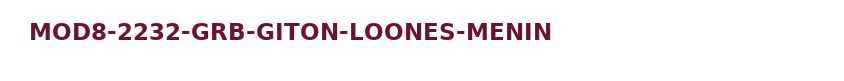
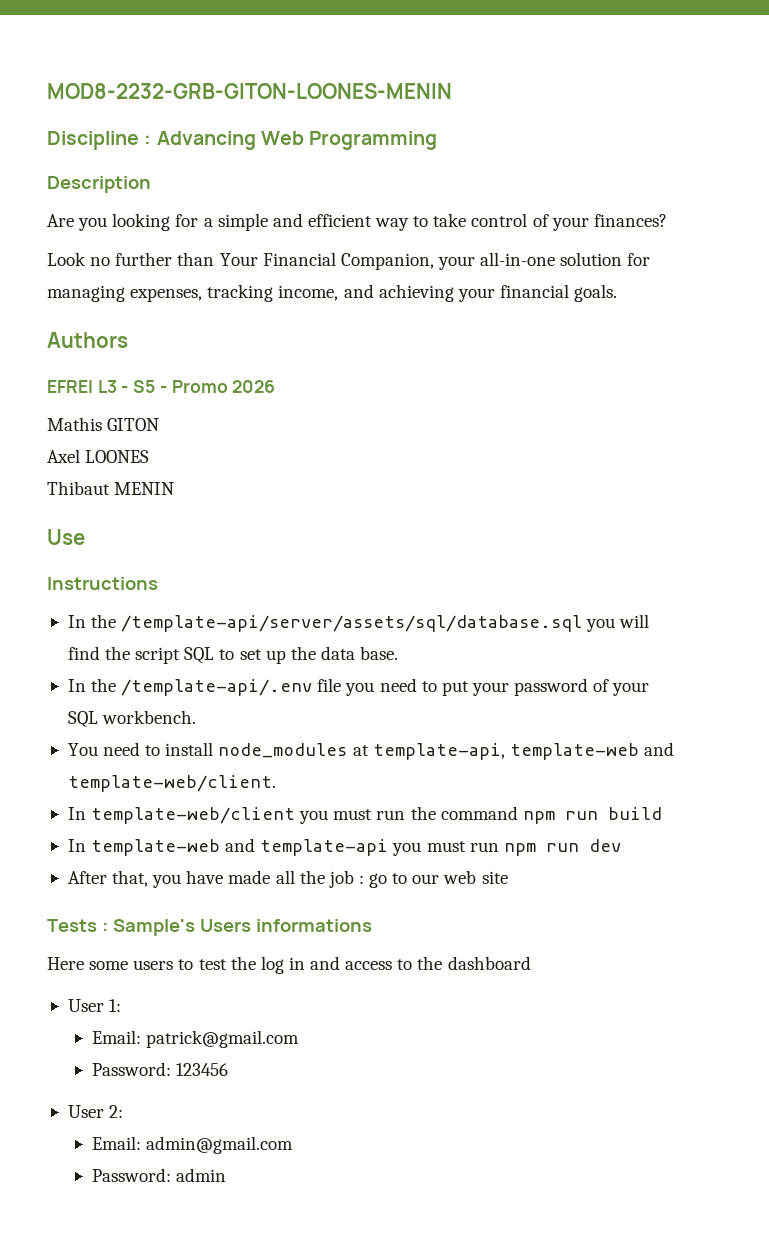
+ Discipline : Advancing Web Programming
+ Description
+ Are you looking for a simple and efficient way to take control of your finances?
+ Look no further than Your Financial Companion, your all-in-one solution for managing expenses, tracking income, and achieving your financial goals.
+ Authors
+ EFREI L3 - S5 - Promo 2026
+ Mathis GITON
+ Axel LOONES
+ Thibaut MENIN
+ Use
+ Instructions
+ In the /template-api/server/assets/sql/database.sql you will find the script SQL to set up the data base.
+ In the /template-api/.env file you need to put your password of your SQL workbench.
+ You need to install node_modules at template-api, template-web and template-web/client.
+ In template-web/client you must run the command npm run build
+ In template-web and template-api you must run npm run dev
+ After that, you have made all the job : go to our web site
+ Tests : Sample's Users informations
+ Here some users to test the log in and access to the dashboard
+ User 1:
+ Email: patrick@gmail.com
+ Password: 123456
+ User 2:
+ Email: admin@gmail.com
+ Password: admin

